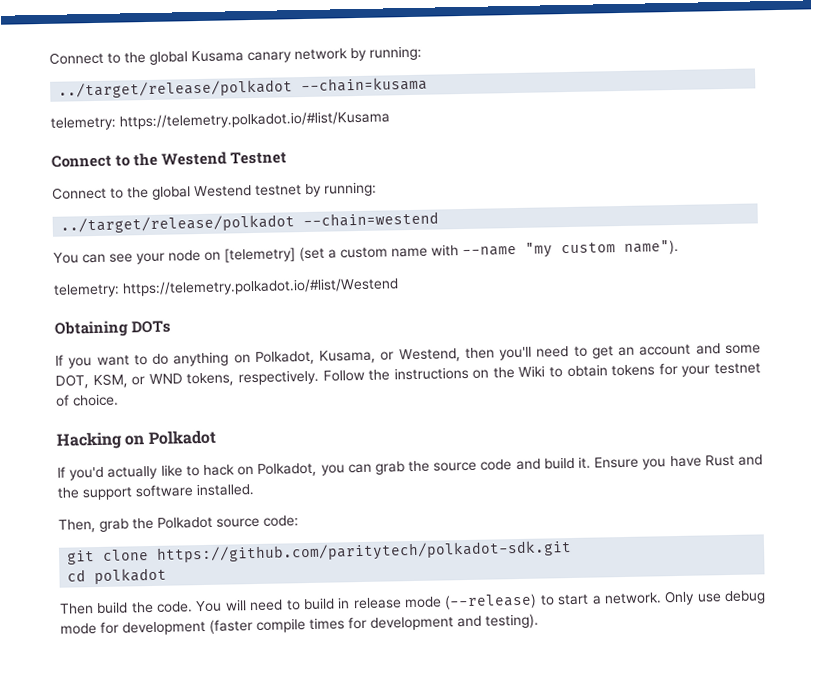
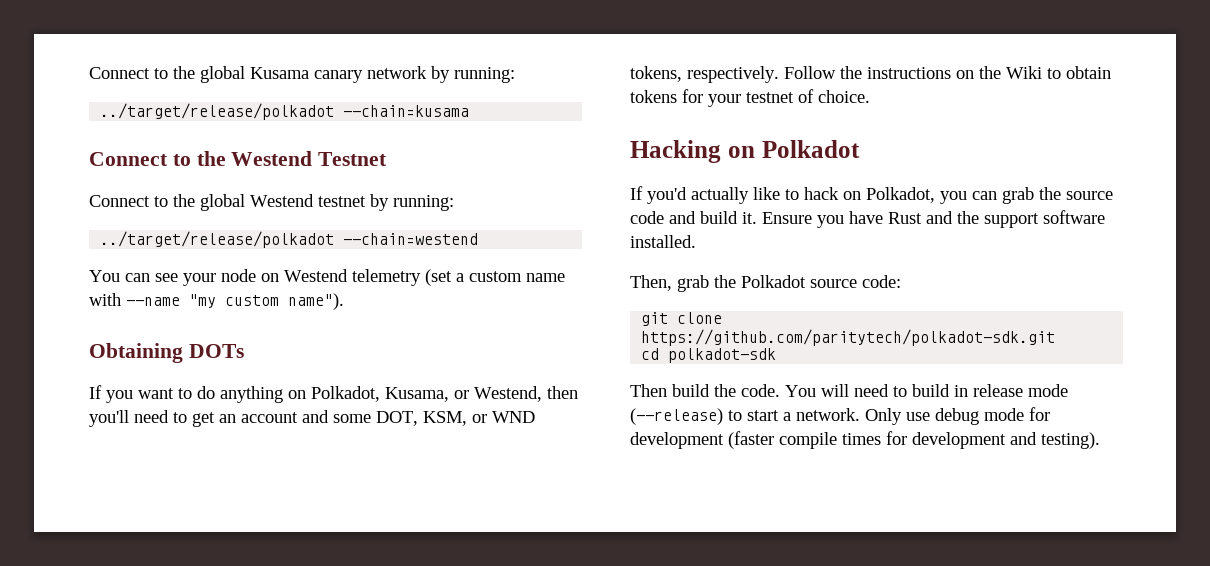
- telemetry: https://telemetry.polkadot.io/#list/Kusama
- You can see your node on [telemetry] (set a custom name with --name "my custom name").
+ You can see your node on Westend telemetry (set a custom name with --name "my custom name").
- telemetry: https://telemetry.polkadot.io/#list/Westend
- cd polkadot
+ cd polkadot-sdk

